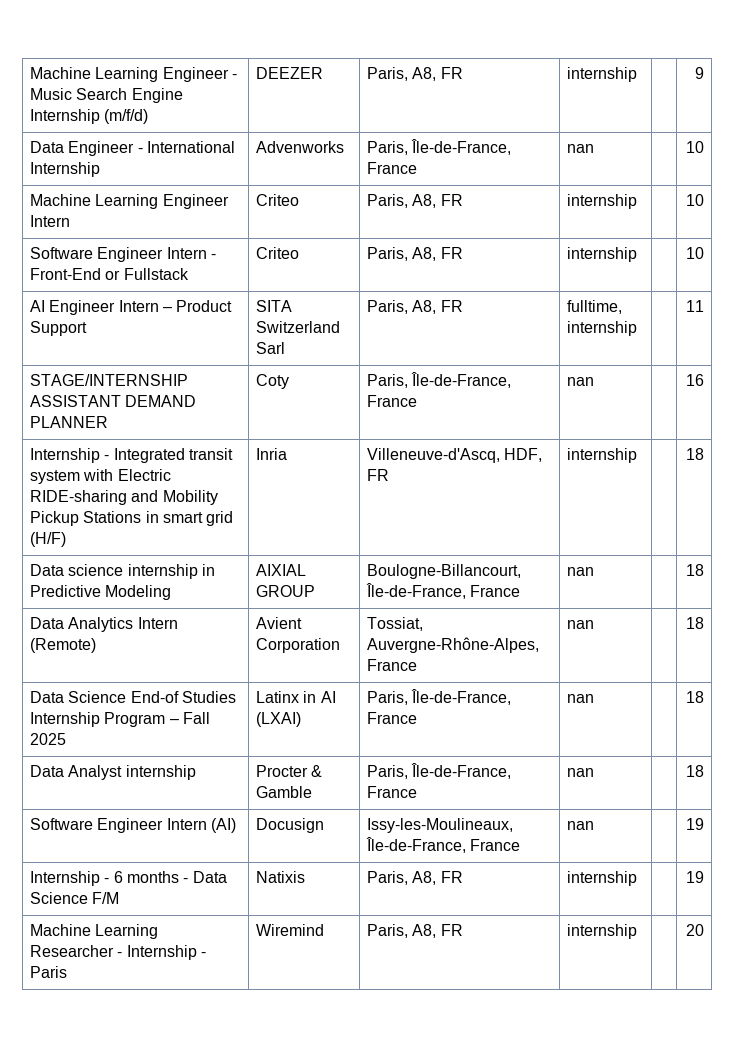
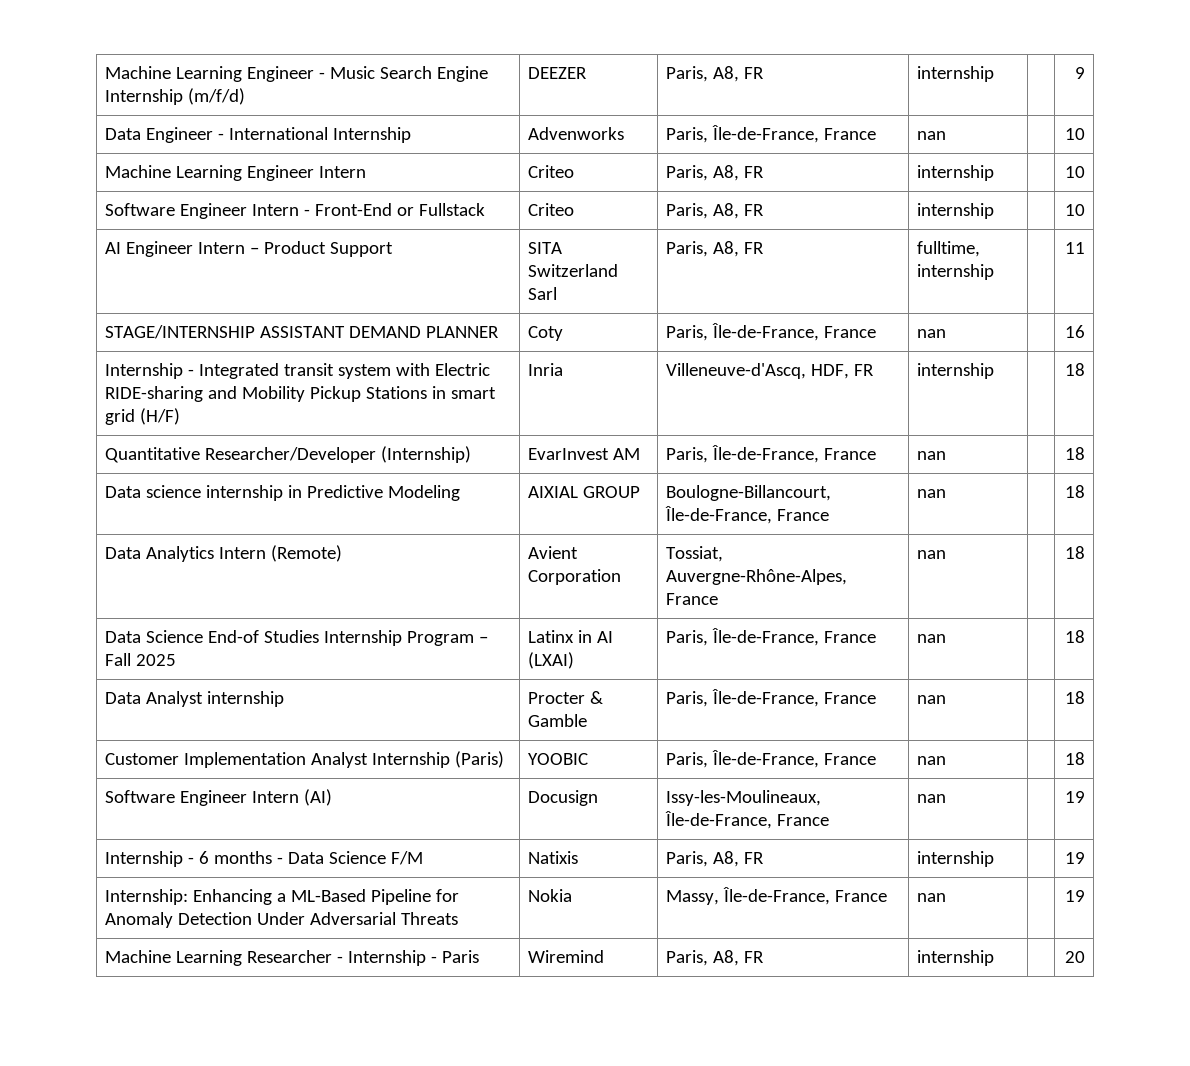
+ Quantitative Researcher/Developer (Internship) | EvarInvest AM | Paris, Île-de-France, France | nan | | 18
+ Customer Implementation Analyst Internship (Paris) | YOOBIC | Paris, Île-de-France, France | nan | | 18
+ Internship: Enhancing a ML-Based Pipeline for Anomaly Detection Under Adversarial Threats | Nokia | Massy, Île-de-France, France | nan | | 19

